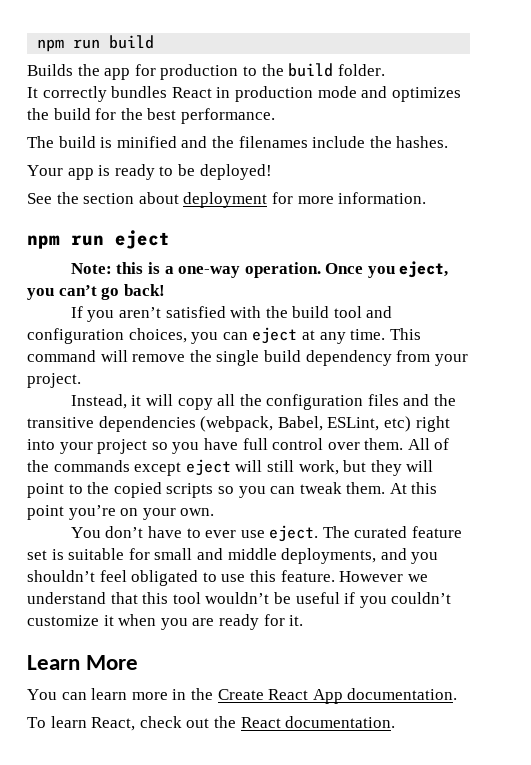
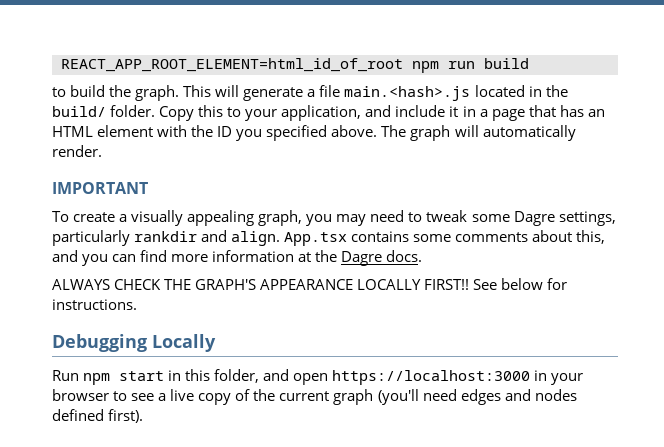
- npm run build
+ REACT_APP_ROOT_ELEMENT=html_id_of_root npm run build
- Builds the app for production to the build folder.
- It correctly bundles React in production mode and optimizes the build for the best performance.
- The build is minified and the filenames include the hashes.
- Your app is ready to be deployed!
- See the section about deployment for more information.
- npm run eject
- Note: this is a one-way operation. Once you eject, you can’t go back!
- If you aren’t satisfied with the build tool and configuration choices, you can eject at any time. This command will remove the single build dependency from your project.
- Instead, it will copy all the configuration files and the transitive dependencies (webpack, Babel, ESLint, etc) right into your project so you have full control over them. All of the commands except eject will still work, but they will point to the copied scripts so you can tweak them. At this point you’re on your own.
- You don’t have to ever use eject. The curated feature set is suitable for small and middle deployments, and you shouldn’t feel obligated to use this feature. However we understand that this tool wouldn’t be useful if you couldn’t customize it when you are ready for it.
- Learn More
- You can learn more in the Create React App documentation.
- To learn React, check out the React documentation.
+ to build the graph. This will generate a file main.<hash>.js located in the build/ folder. Copy this to your application, and include it in a page that has an HTML element with the ID you specified above. The graph will automatically render.
+ IMPORTANT
+ To create a visually appealing graph, you may need to tweak some Dagre settings, particularly rankdir and align. App.tsx contains some comments about this, and you can find more information at the Dagre docs.
+ ALWAYS CHECK THE GRAPH'S APPEARANCE LOCALLY FIRST!! See below for instructions.
+ Debugging Locally
+ Run npm start in this folder, and open https://localhost:3000 in your browser to see a live copy of the current graph (you'll need edges and nodes defined first).

